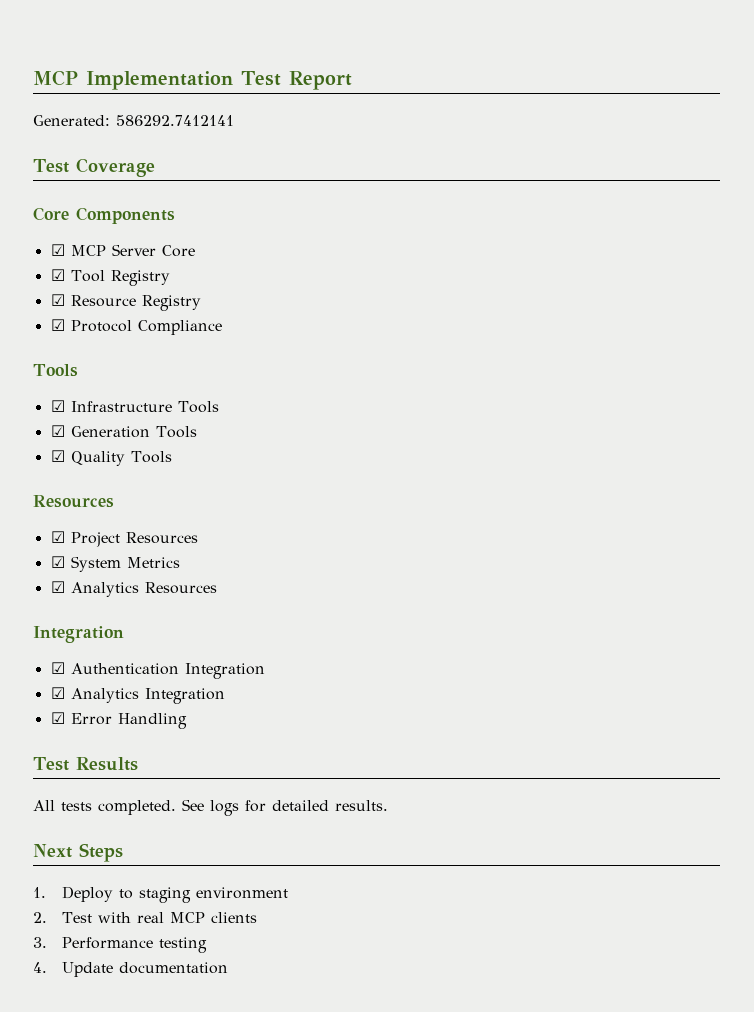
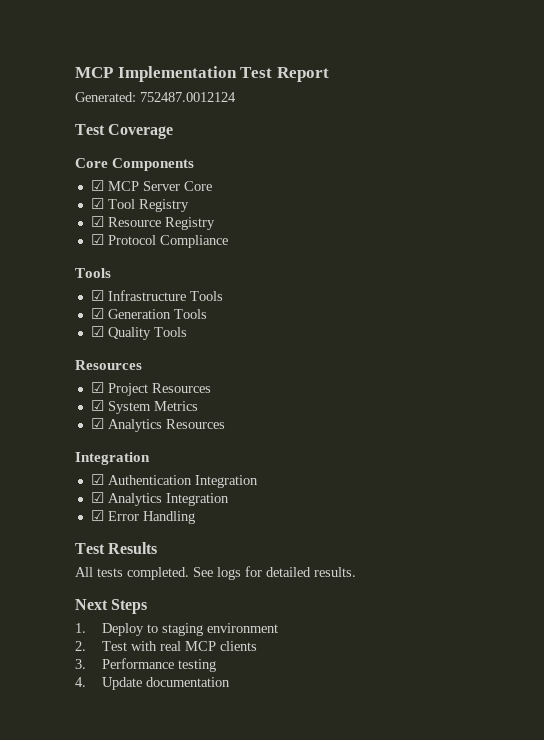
- Generated: 586292.7412141
+ Generated: 752487.0012124

